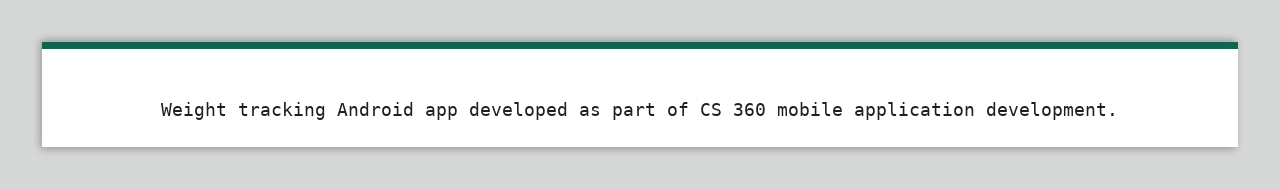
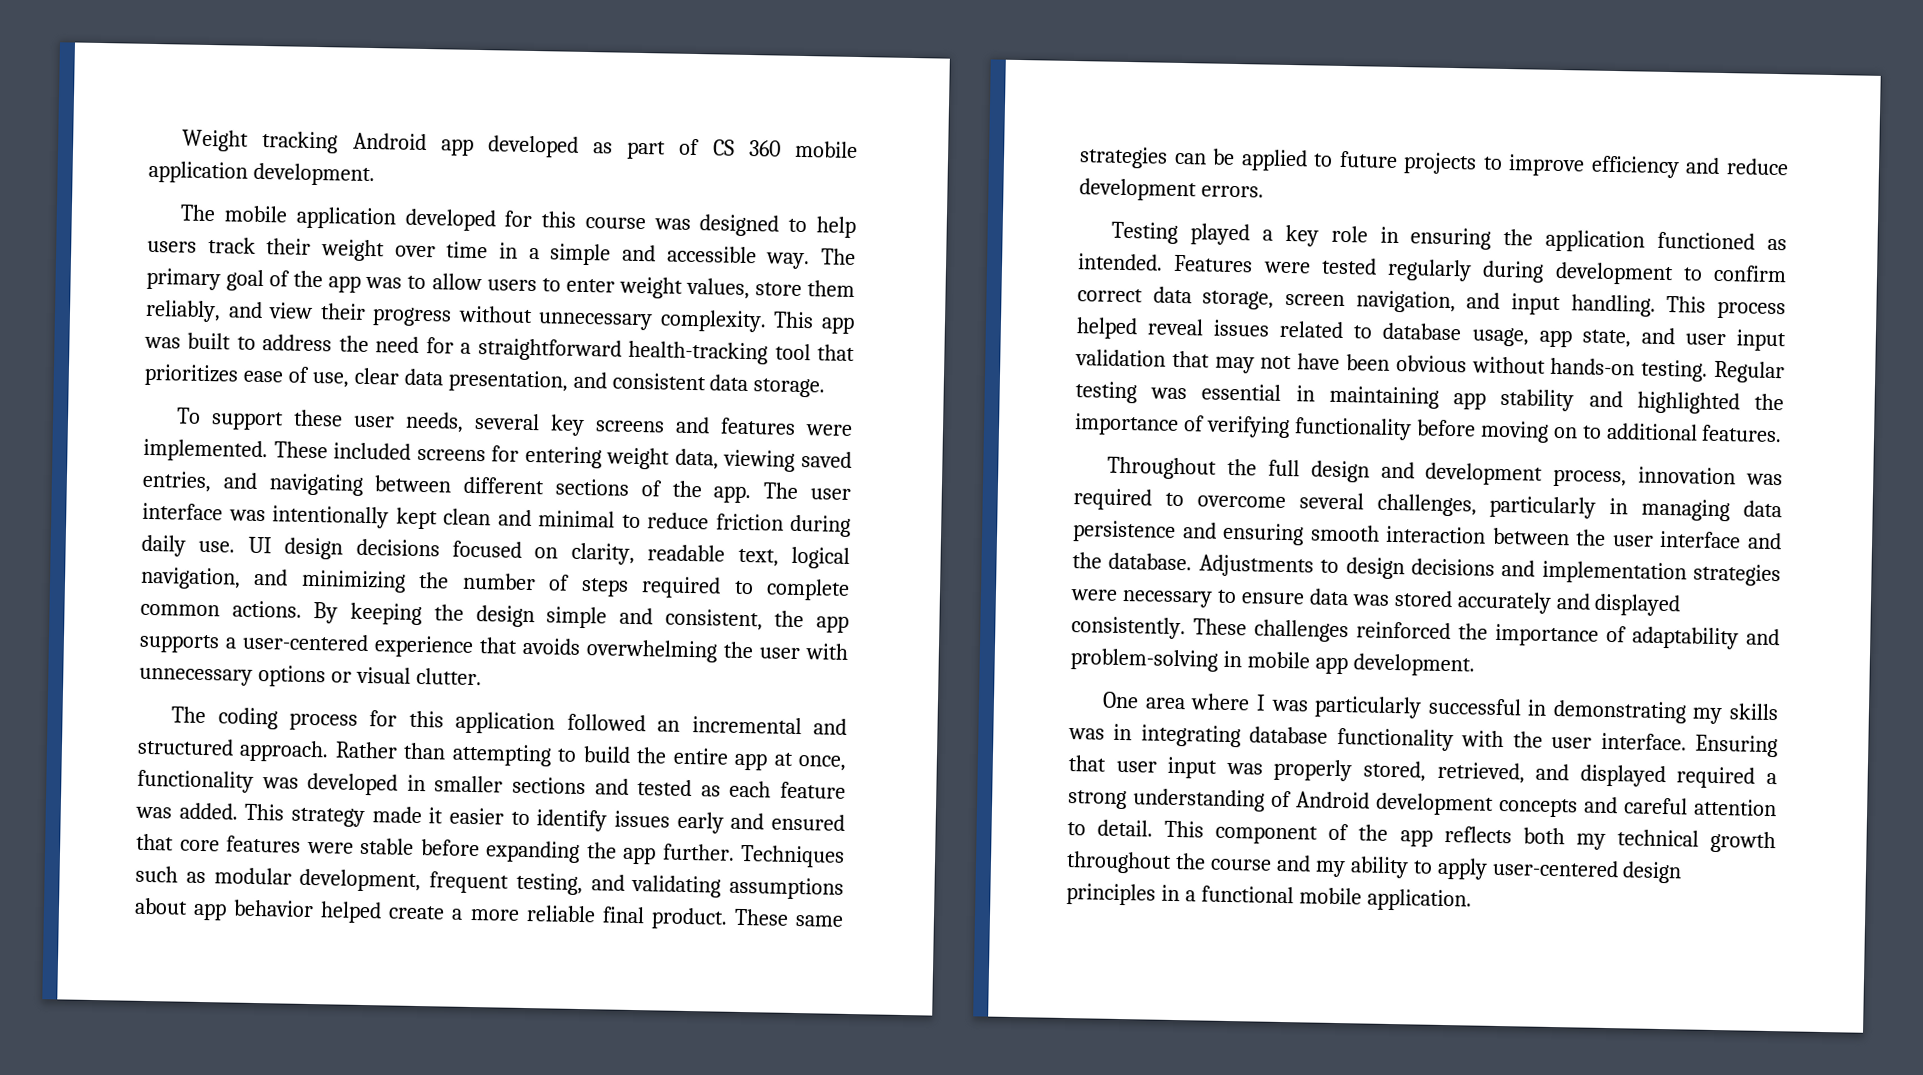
+ The mobile application developed for this course was designed to help users track their weight over time in a simple and accessible way. The primary goal of the app was to allow users to enter weight values, store them reliably, and view their progress without unnecessary complexity. This app was built to address the need for a straightforward health-tracking tool that prioritizes ease of use, clear data presentation, and consistent data storage.
+ To support these user needs, several key screens and features were implemented. These included screens for entering weight data, viewing saved entries, and navigating between different sections of the app. The user interface was intentionally kept clean and minimal to reduce friction during daily use. UI design decisions focused on clarity, readable text, logical navigation, and minimizing the number of steps required to complete common actions. By keeping the design simple and consistent, the app supports a user-centered experience that avoids overwhelming the user with unnecessary options or visual clutter.
+ The coding process for this application followed an incremental and structured approach. Rather than attempting to build the entire app at once, functionality was developed in smaller sections and tested as each feature was added. This strategy made it easier to identify issues early and ensured that core features were stable before expanding the app further. Techniques such as modular development, frequent testing, and validating assumptions about app behavior helped create a more reliable final product. These same strategies can be applied to future projects to improve efficiency and reduce development errors.
+ Testing played a key role in ensuring the application functioned as intended. Features were tested regularly during development to confirm correct data storage, screen navigation, and input handling. This process helped reveal issues related to database usage, app state, and user input validation that may not have been obvious without hands-on testing. Regular testing was essential in maintaining app stability and highlighted the importance of verifying functionality before moving on to additional features.
+ Throughout the full design and development process, innovation was required to overcome several challenges, particularly in managing data persistence and ensuring smooth interaction between the user interface and the database. Adjustments to design decisions and implementation strategies were necessary to ensure data was stored accurately and displayed consistently. These challenges reinforced the importance of adaptability and problem-solving in mobile app development.
+ One area where I was particularly successful in demonstrating my skills was in integrating database functionality with the user interface. Ensuring that user input was properly stored, retrieved, and displayed required a strong understanding of Android development concepts and careful attention to detail. This component of the app reflects both my technical growth throughout the course and my ability to apply user-centered design principles in a functional mobile application.

